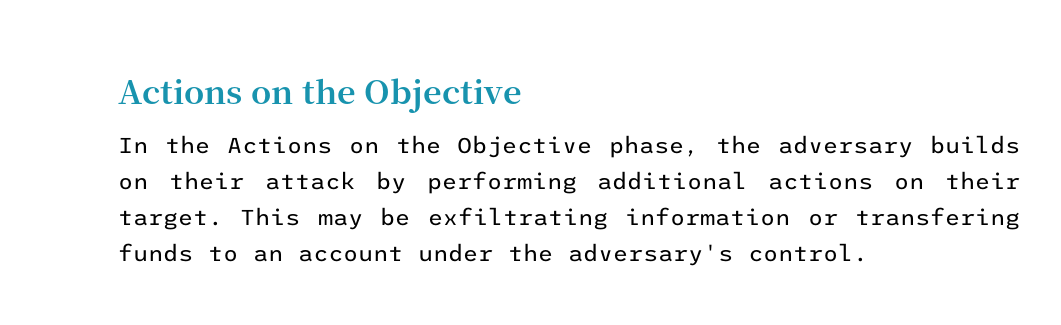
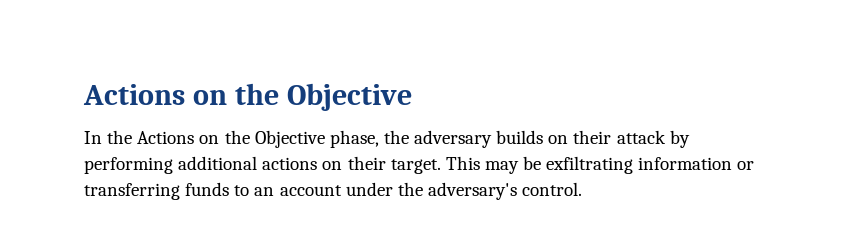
- This may be exfiltrating information or transfering funds to an account under the adversary's control.
+ This may be exfiltrating information or transferring funds to an account under the adversary's control.

